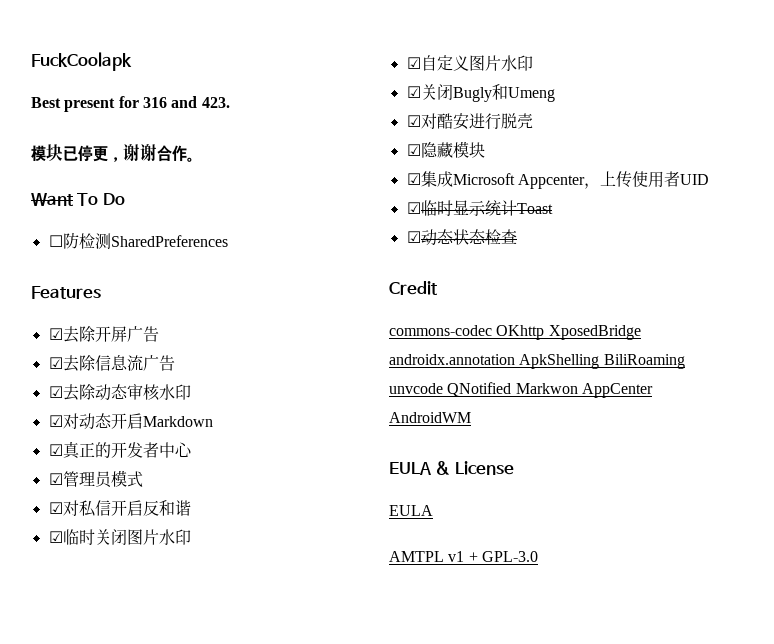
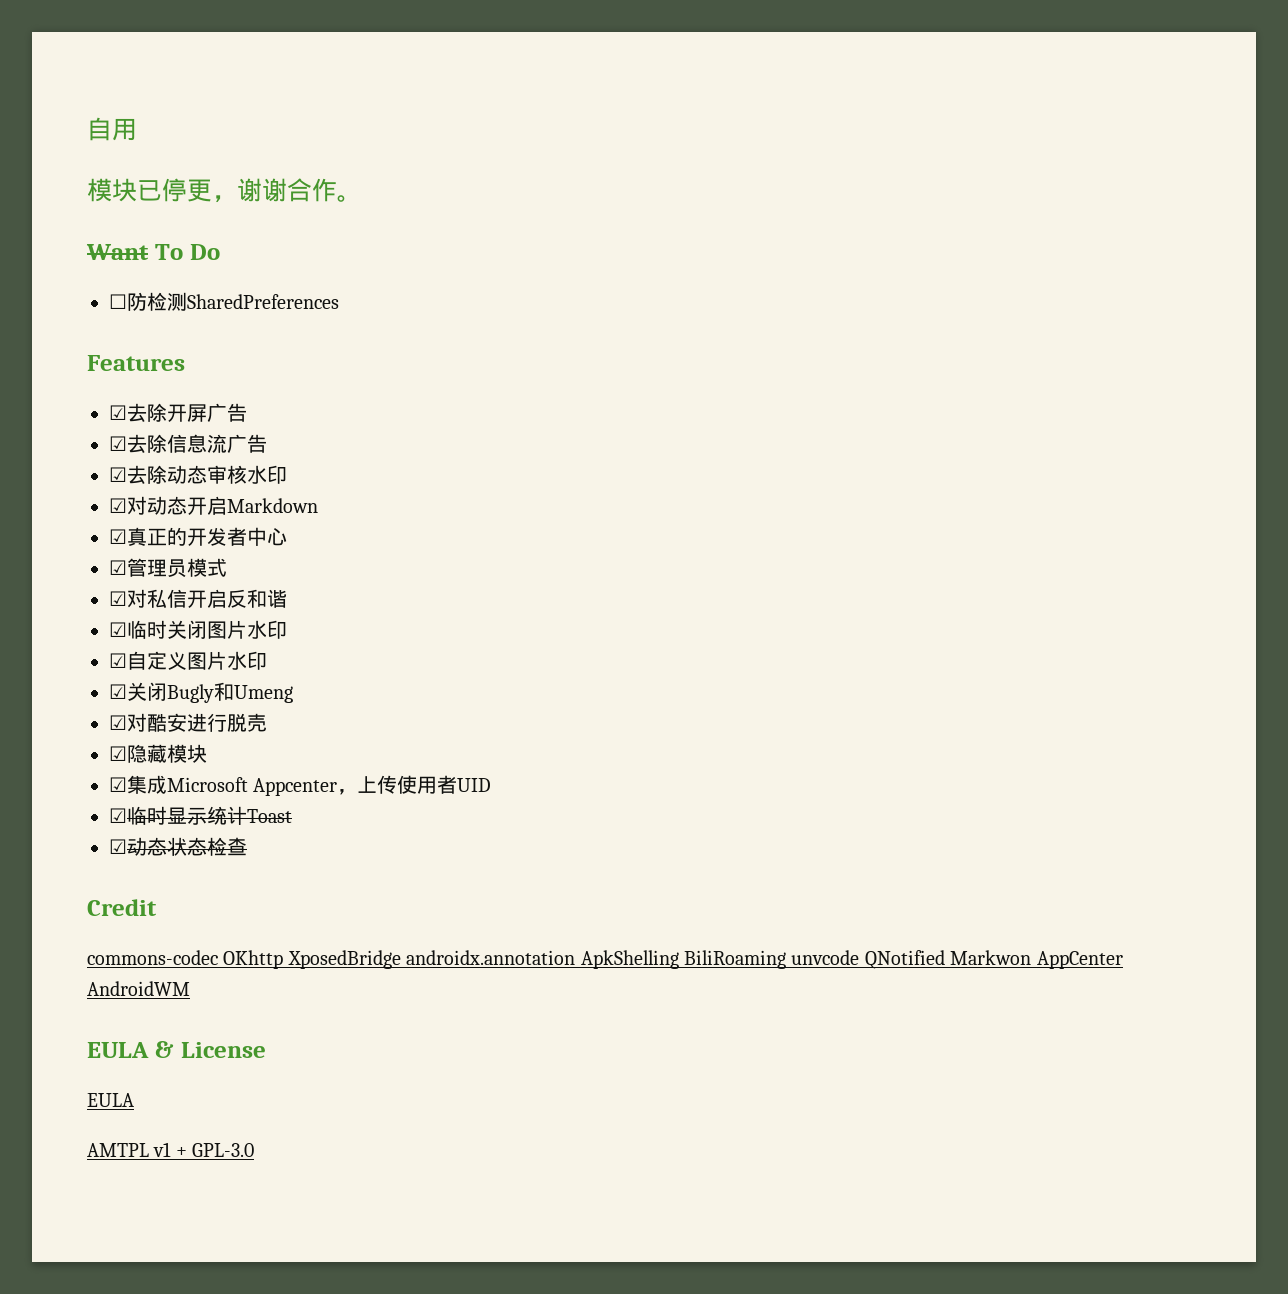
- FuckCoolapk
- Best present for 316 and 423.
+ 自用

